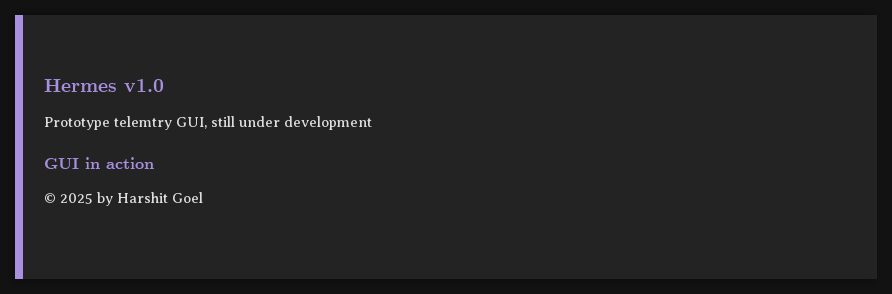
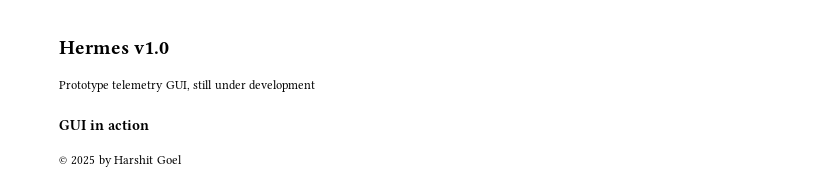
- Prototype telemtry GUI, still under development
+ Prototype telemetry GUI, still under development

